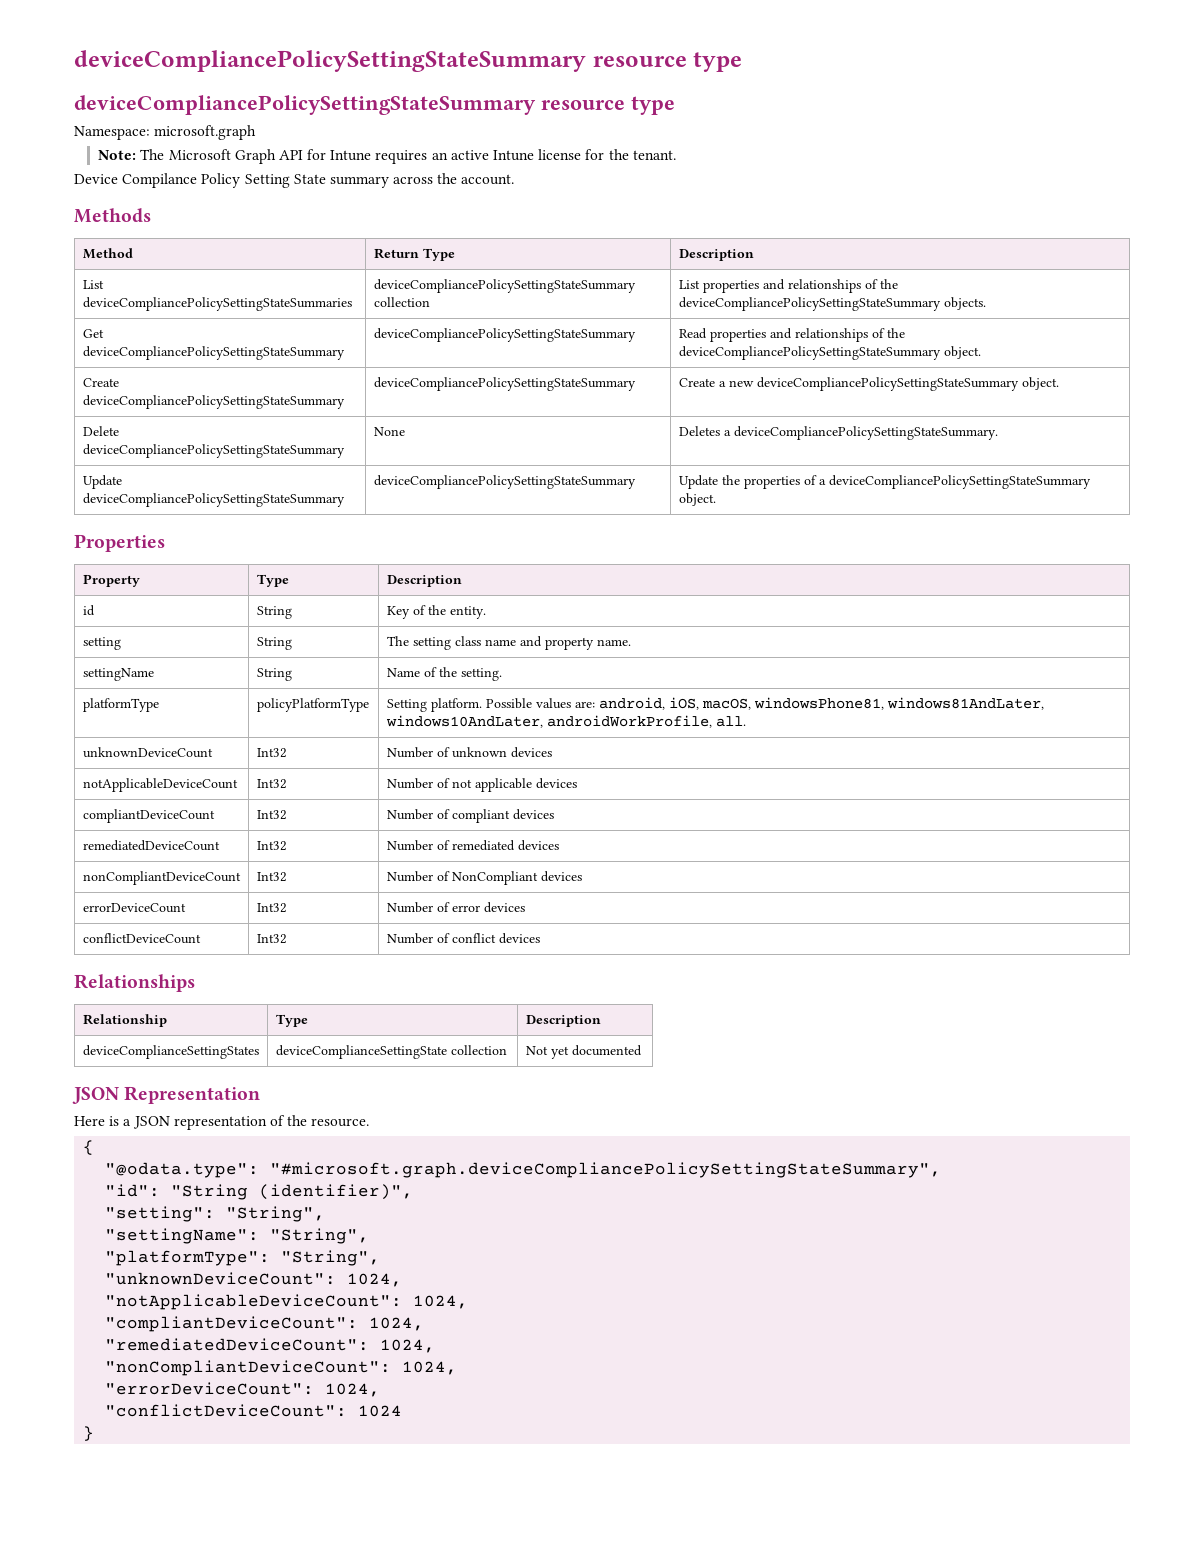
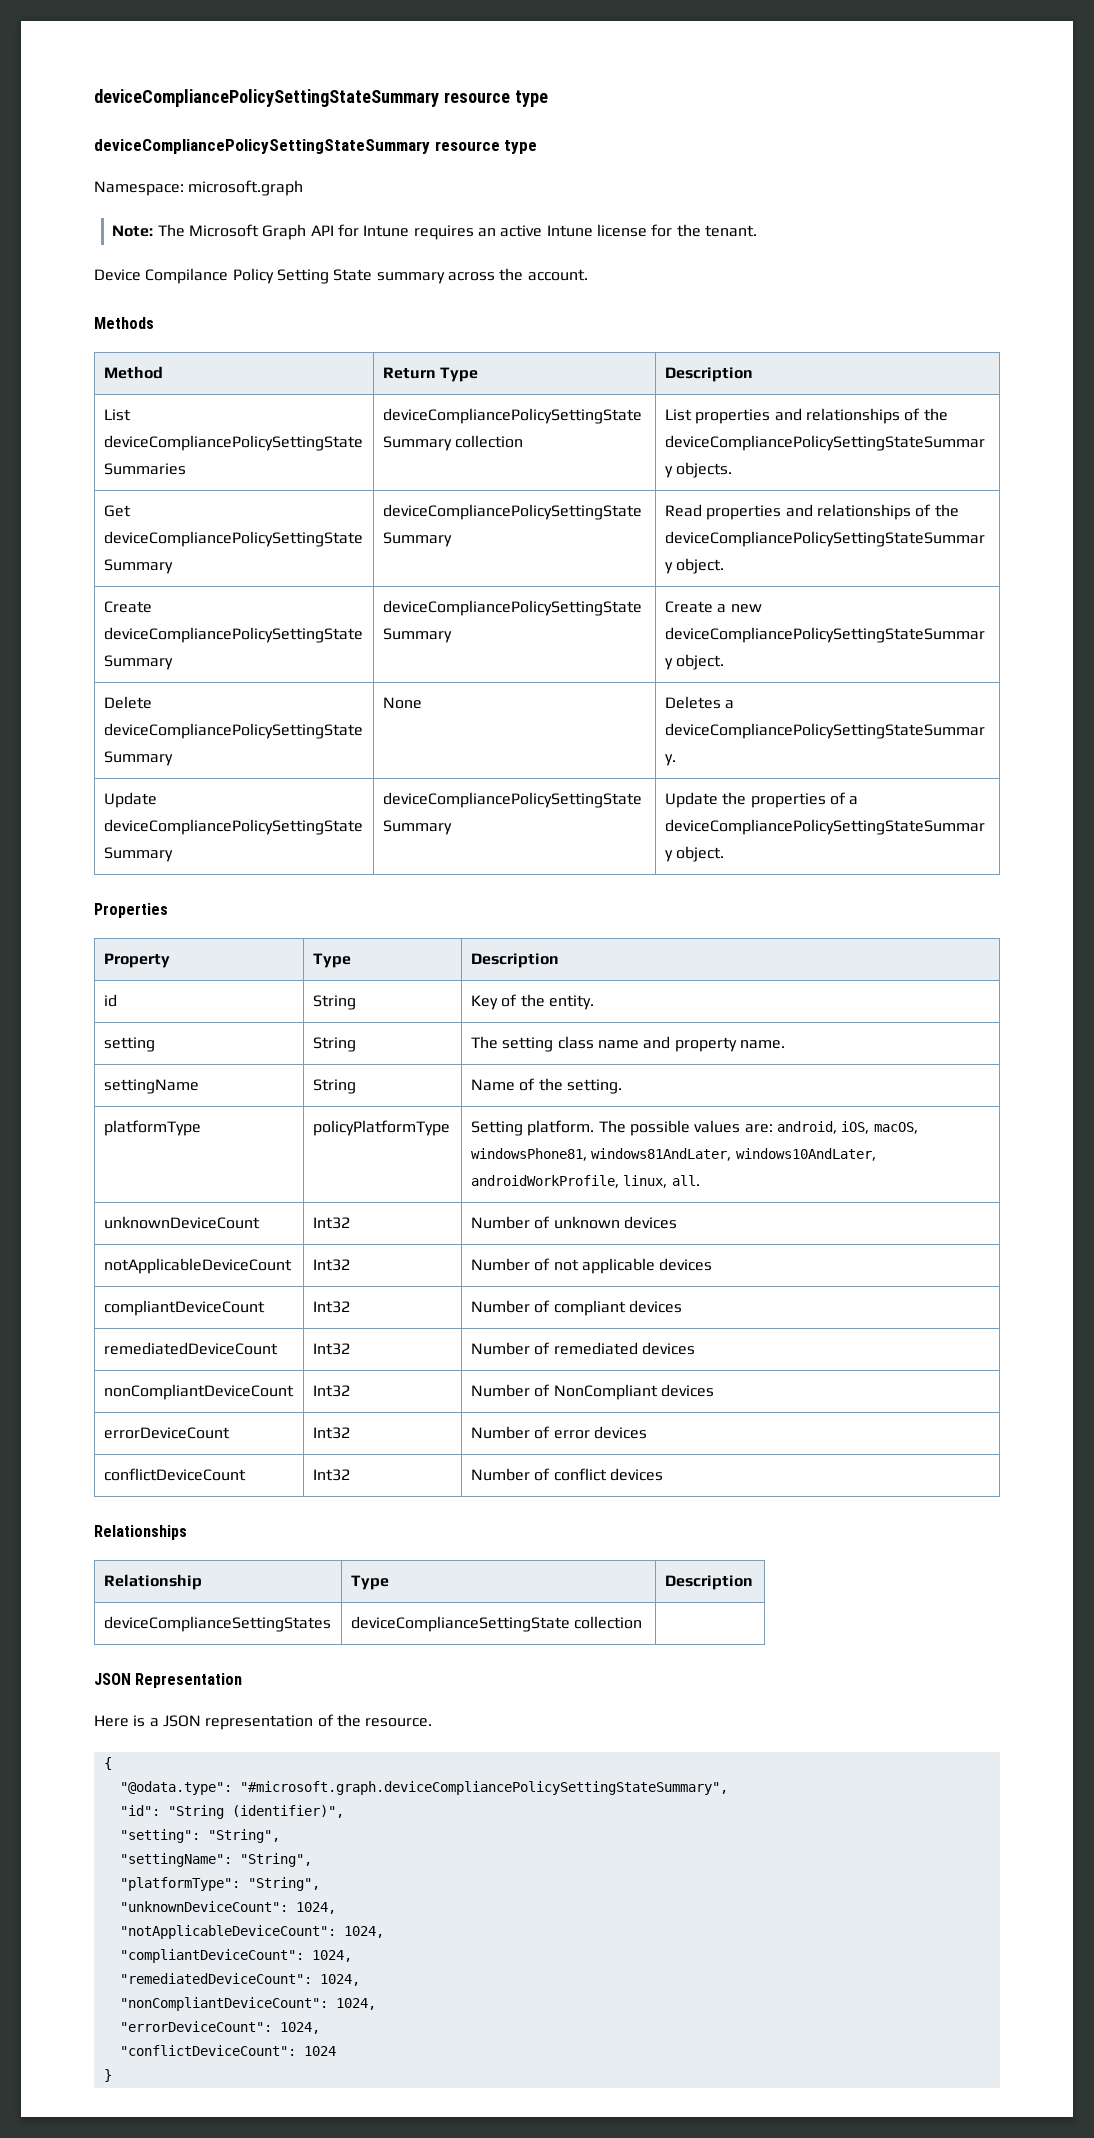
- platformType | policyPlatformType | Setting platform. Possible values are: android, iOS, macOS, windowsPhone81, windows81AndLater, windows10AndLater, androidWorkProfile, all.
+ platformType | policyPlatformType | Setting platform. The possible values are: android, iOS, macOS, windowsPhone81, windows81AndLater, windows10AndLater, androidWorkProfile, linux, all.
- deviceComplianceSettingStates | deviceComplianceSettingState collection | Not yet documented
+ deviceComplianceSettingStates | deviceComplianceSettingState collection |

